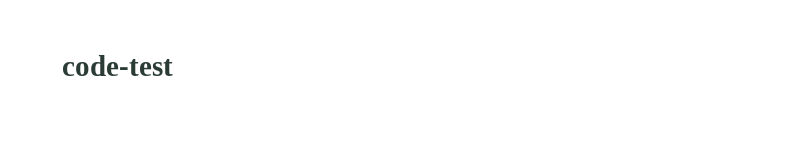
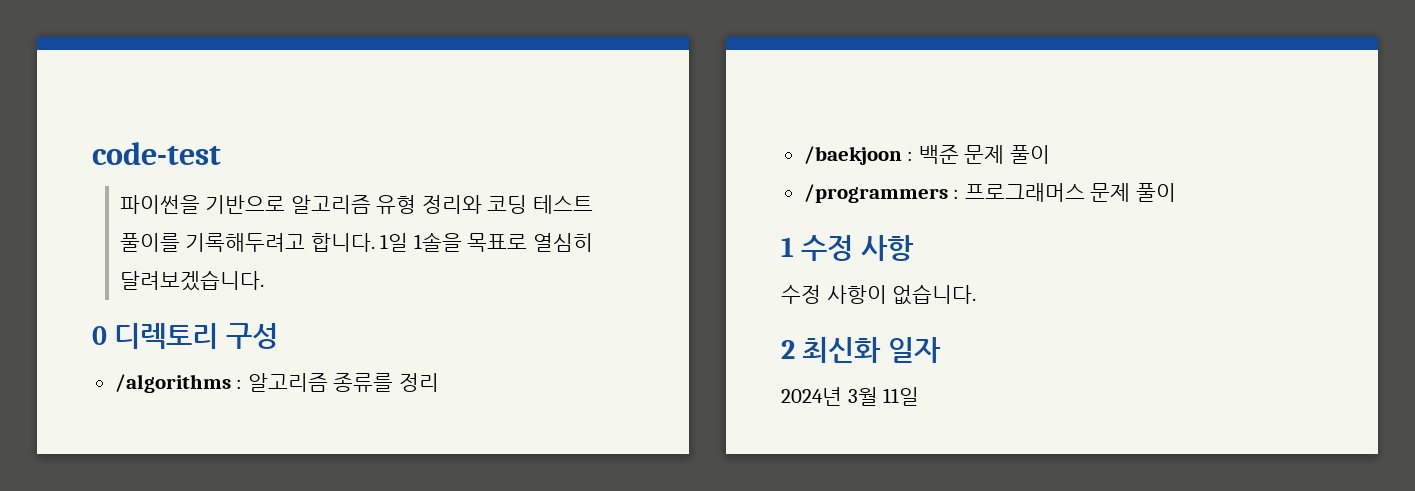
+ 파이썬을 기반으로 알고리즘 유형 정리와 코딩 테스트 풀이를 기록해두려고 합니다. 1일 1솔을 목표로 열심히 달려보겠습니다.
+ 0 디렉토리 구성
+ /algorithms : 알고리즘 종류를 정리
+ /baekjoon : 백준 문제 풀이
+ /programmers : 프로그래머스 문제 풀이
+ 1 수정 사항
+ 수정 사항이 없습니다.
+ 2 최신화 일자
+ 2024년 3월 11일

